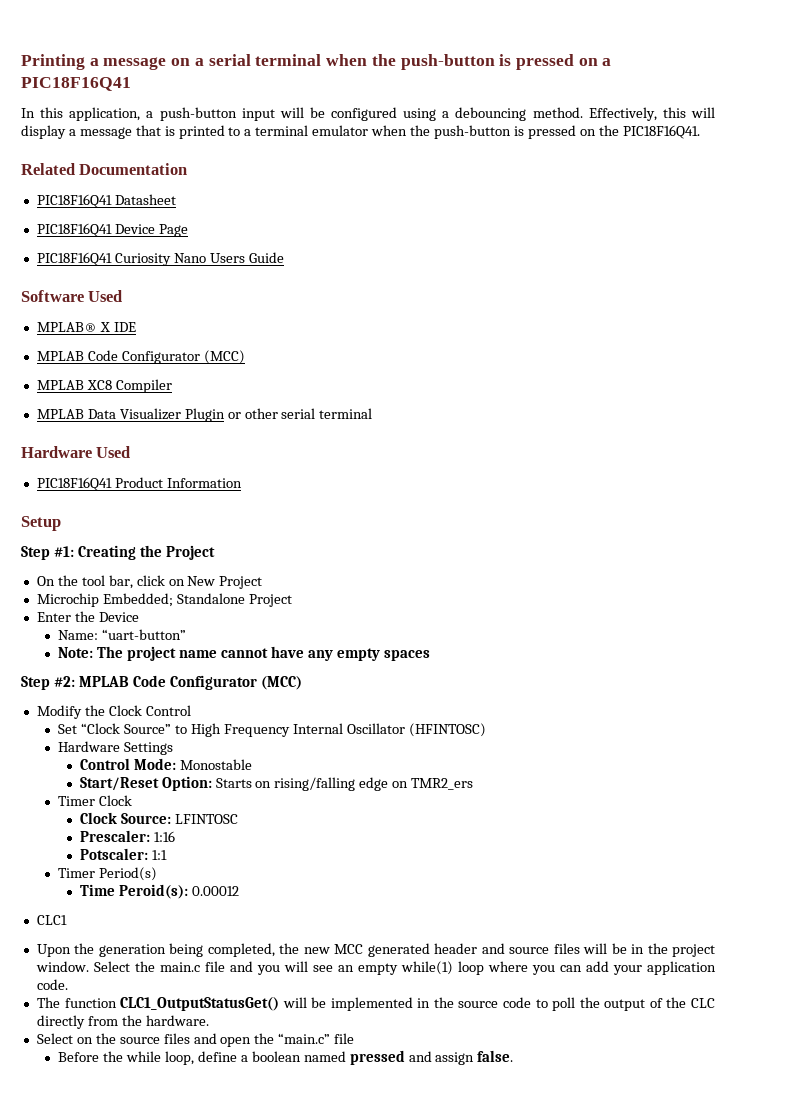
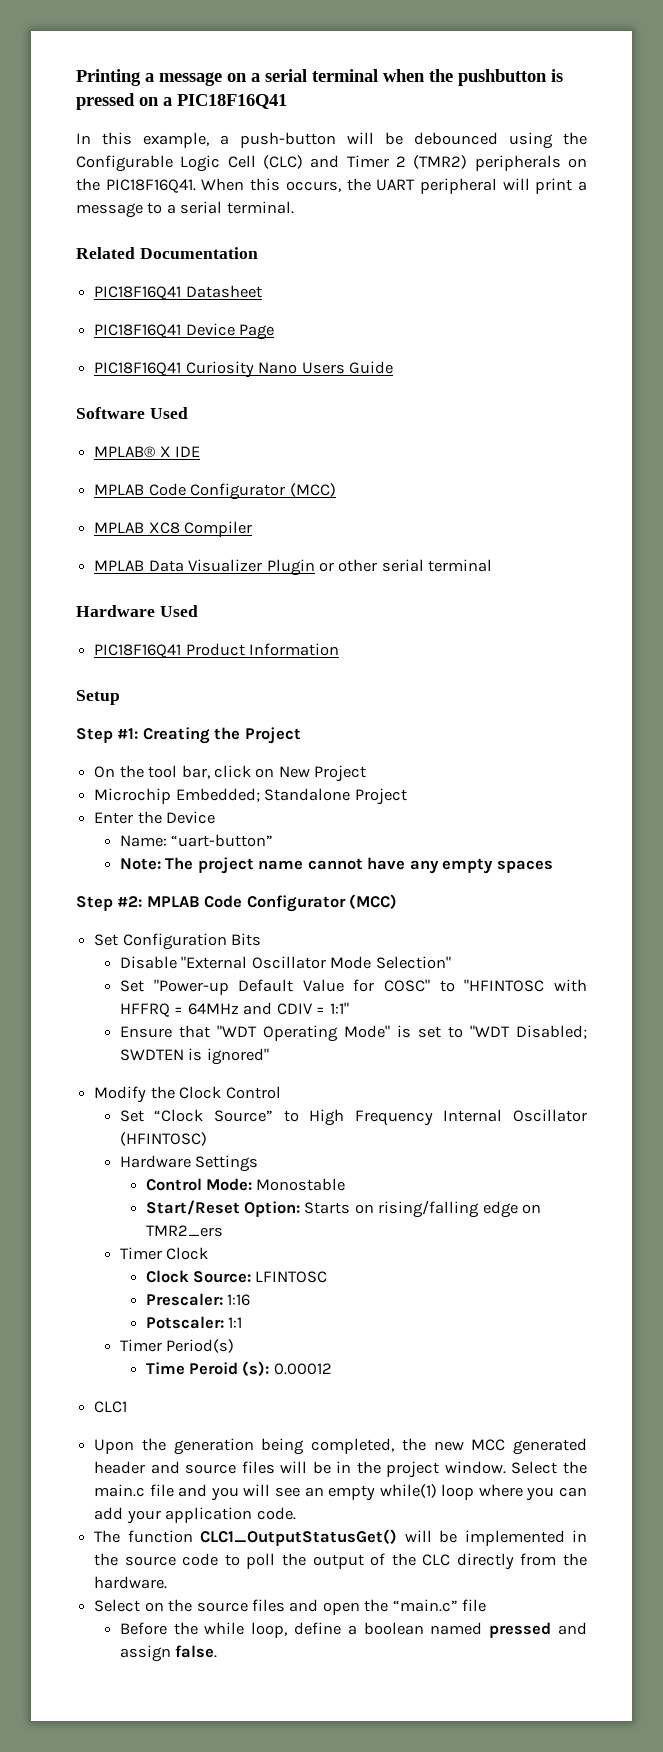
- Printing a message on a serial terminal when the push-button is pressed on a PIC18F16Q41
+ Printing a message on a serial terminal when the pushbutton is pressed on a PIC18F16Q41
- In this application, a push-button input will be configured using a debouncing method. Effectively, this will display a message that is printed to a terminal emulator when the push-button is pressed on the PIC18F16Q41.
+ In this example, a push-button will be debounced using the Configurable Logic Cell (CLC) and Timer 2 (TMR2) peripherals on the PIC18F16Q41. When this occurs, the UART peripheral will print a message to a serial terminal.
+ Set Configuration Bits
+ Disable "External Oscillator Mode Selection"
+ Set "Power-up Default Value for COSC" to "HFINTOSC with HFFRQ = 64MHz and CDIV = 1:1"
+ Ensure that "WDT Operating Mode" is set to "WDT Disabled; SWDTEN is ignored"
- Time Peroid(s): 0.00012
+ Time Peroid (s): 0.00012

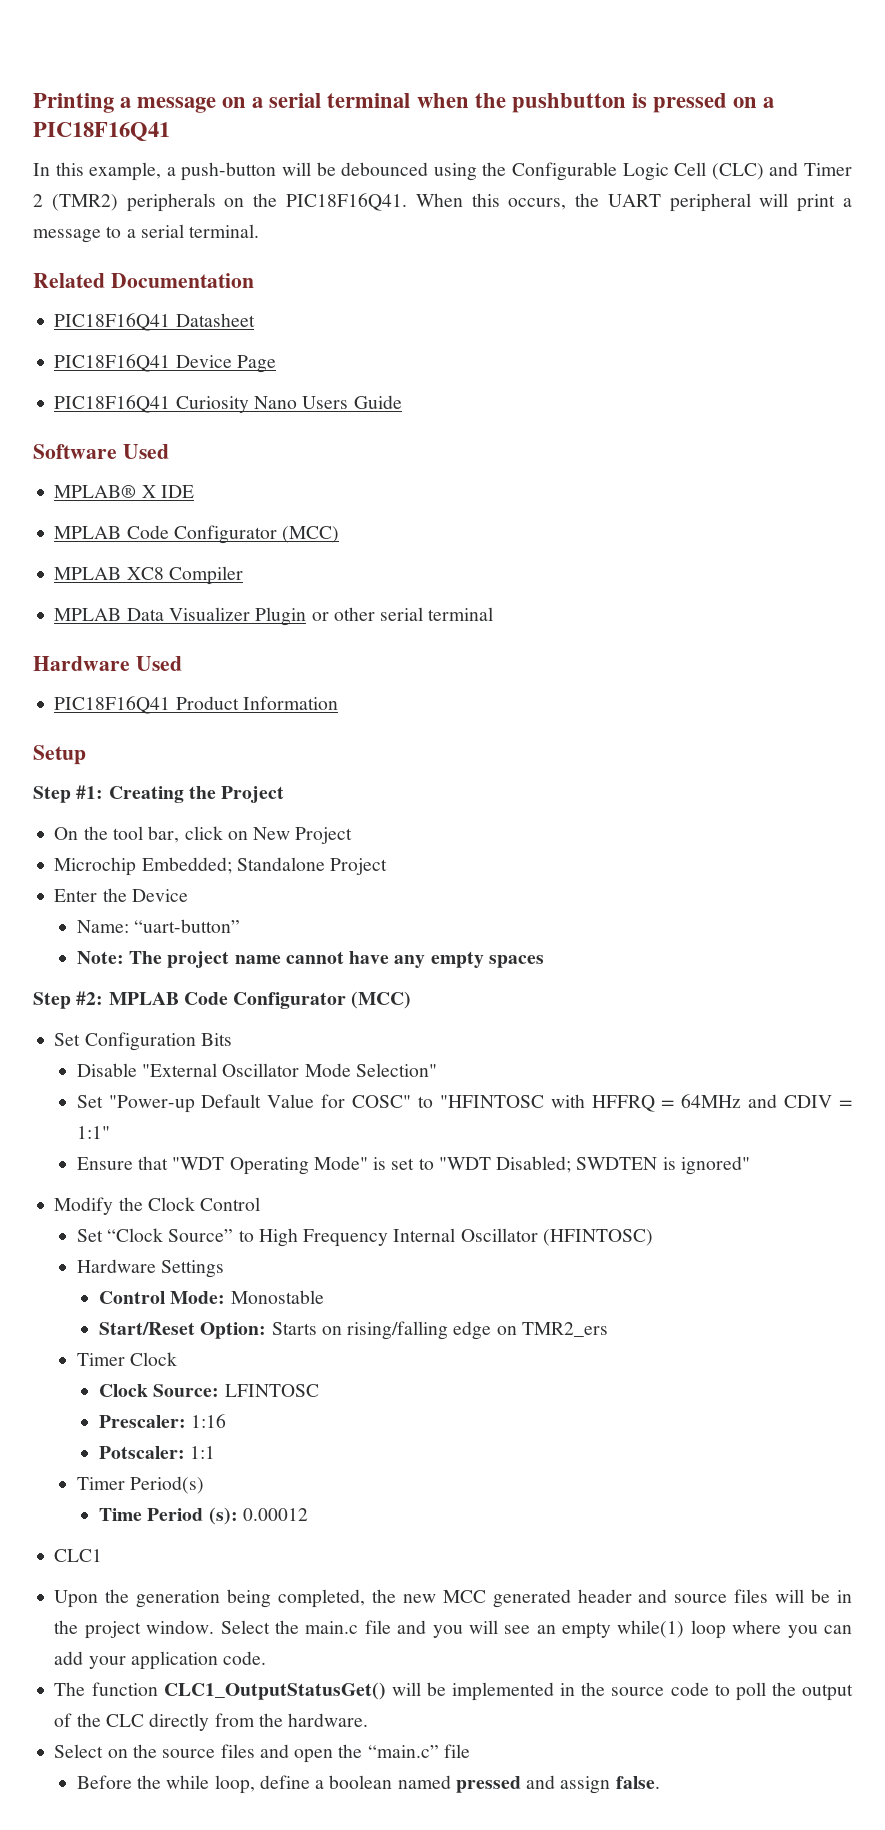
- Time Peroid (s): 0.00012
+ Time Period (s): 0.00012

